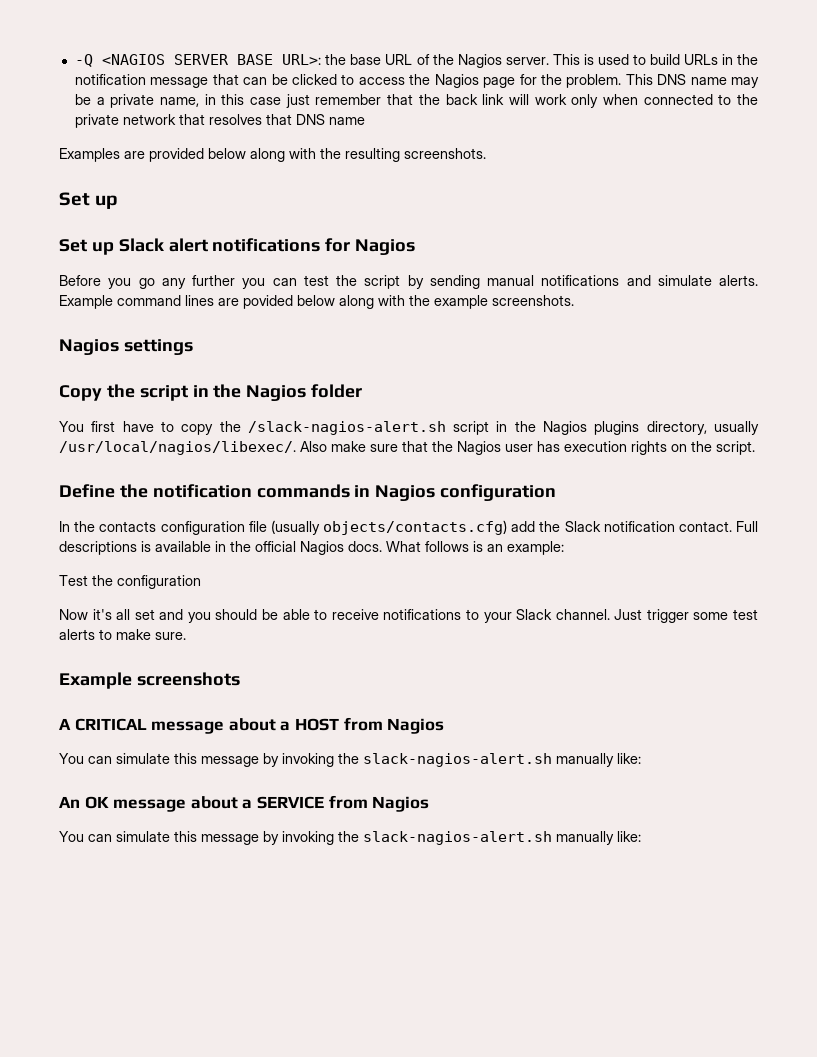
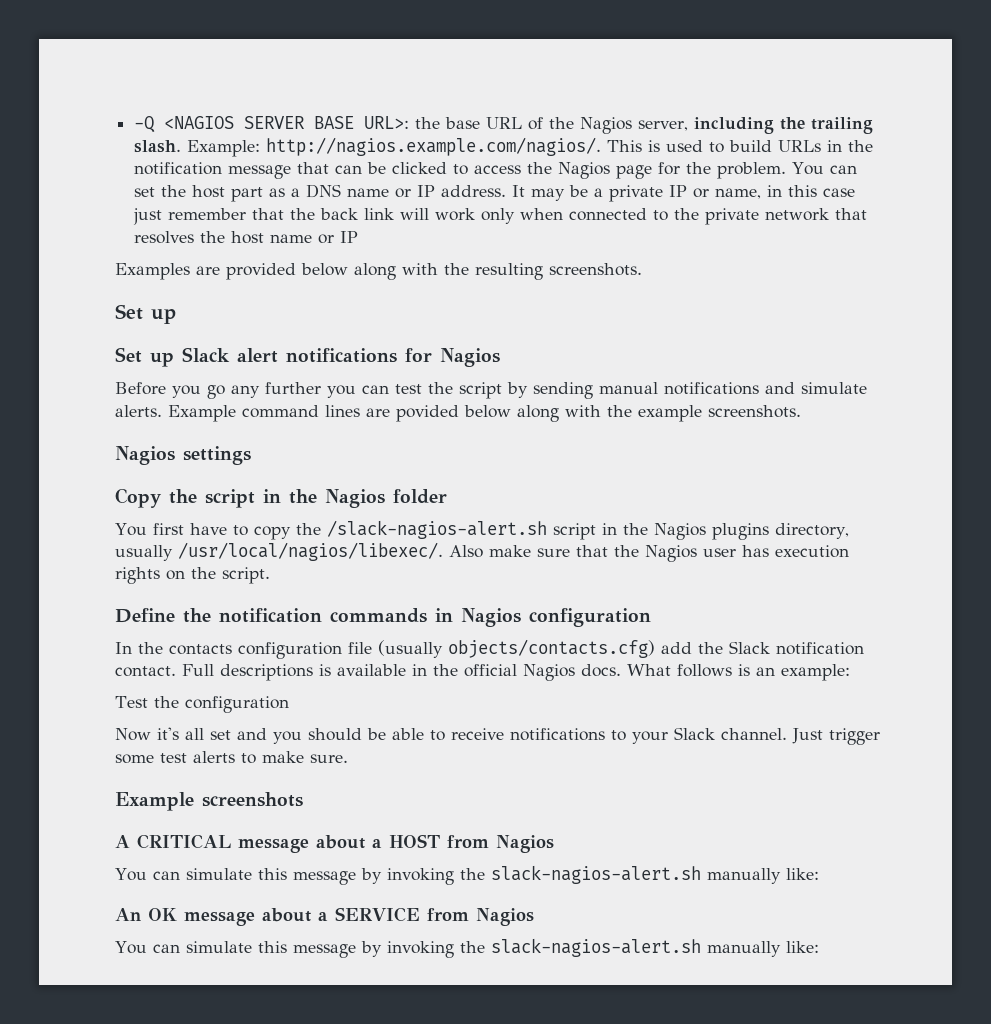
- -Q <NAGIOS SERVER BASE URL>: the base URL of the Nagios server. This is used to build URLs in the notification message that can be clicked to access the Nagios page for the problem.
+ -Q <NAGIOS SERVER BASE URL>: the base URL of the Nagios server, including the trailing slash. Example: http://nagios.example.com/nagios/. This is used to build URLs in the notification message that can be clicked to access the Nagios page for the problem.
- This DNS name may be a private name, in this case just remember that the back link will work only when connected to the private network that resolves that DNS name
+ You can set the host part as a DNS name or IP address. It may be a private IP or name, in this case just remember that the back link will work only when connected to the private network that resolves the host name or IP

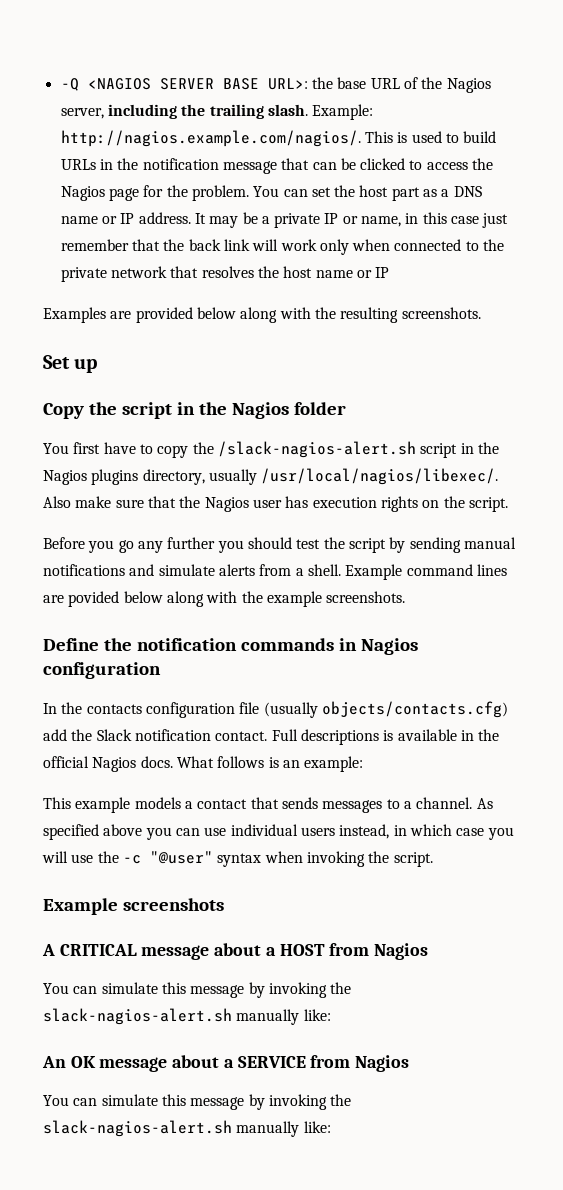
- Set up Slack alert notifications for Nagios
- Before you go any further you can test the script by sending manual notifications and simulate alerts. Example command lines are povided below along with the example screenshots.
- Nagios settings
+ Before you go any further you should test the script by sending manual notifications and simulate alerts from a shell. Example command lines are povided below along with the example screenshots.
- Test the configuration
- Now it's all set and you should be able to receive notifications to your Slack channel. Just trigger some test alerts to make sure.
+ This example models a contact that sends messages to a channel. As specified above you can use individual users instead, in which case you will use the -c "@user" syntax when invoking the script.

